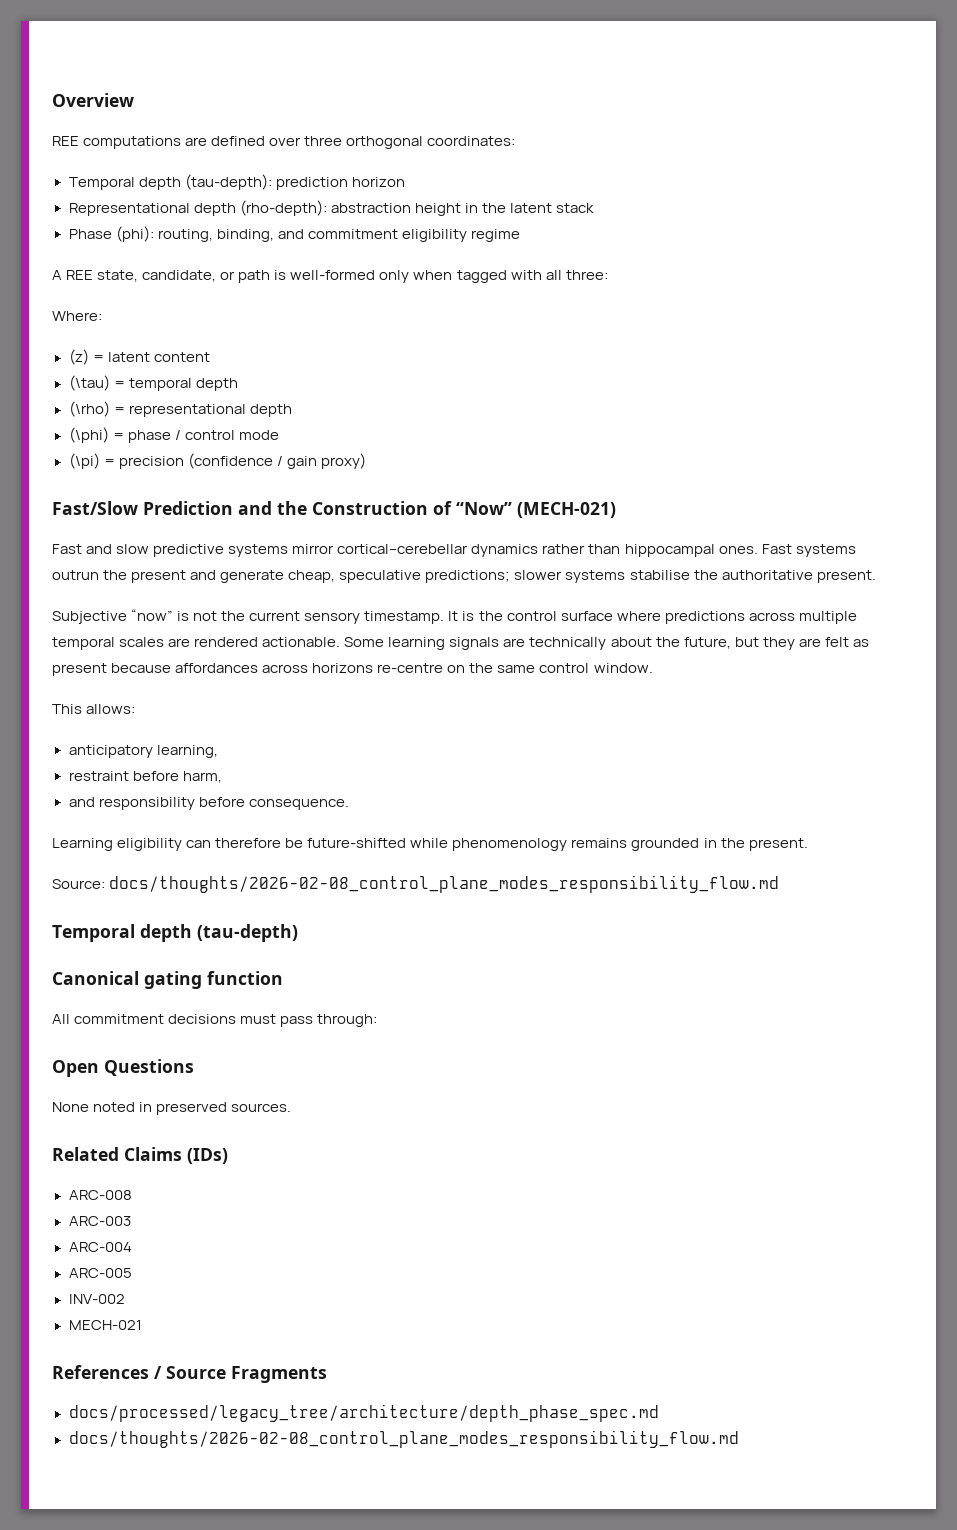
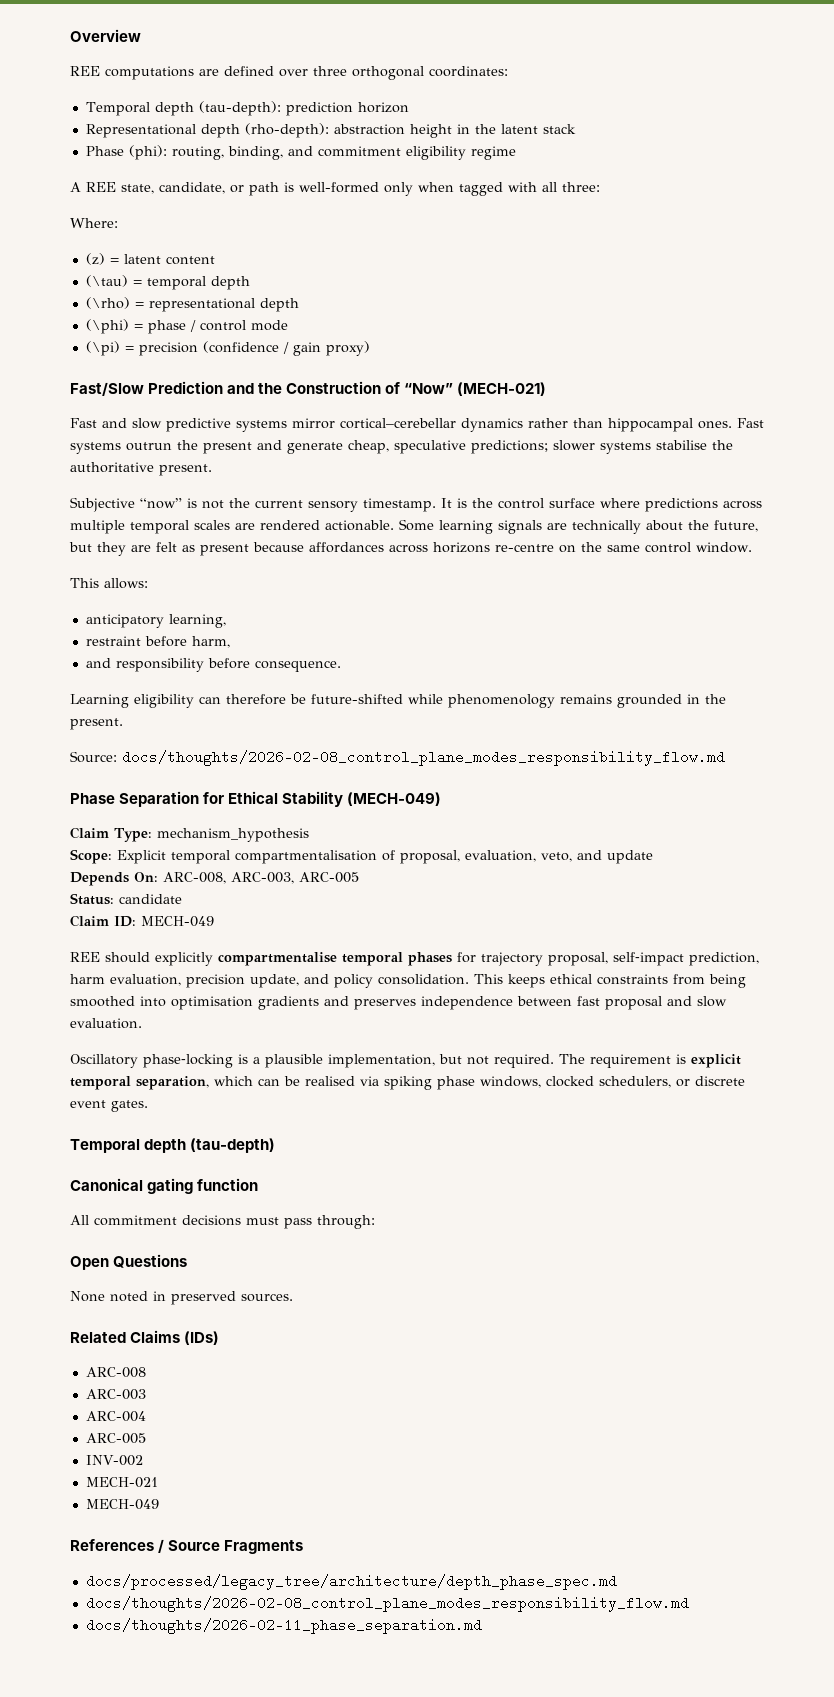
+ Phase Separation for Ethical Stability (MECH-049)
+ Claim Type: mechanism_hypothesis
+ Scope: Explicit temporal compartmentalisation of proposal, evaluation, veto, and update
+ Depends On: ARC-008, ARC-003, ARC-005
+ Status: candidate
+ Claim ID: MECH-049
+ REE should explicitly compartmentalise temporal phases for trajectory proposal, self‑impact prediction, harm evaluation, precision update, and policy consolidation. This keeps ethical constraints from being smoothed into optimisation gradients and preserves independence between fast proposal and slow evaluation.
+ Oscillatory phase‑locking is a plausible implementation, but not required. The requirement is explicit temporal separation, which can be realised via spiking phase windows, clocked schedulers, or discrete event gates.
  MECH-021
+ MECH-049
+ docs/thoughts/2026-02-11_phase_separation.md

